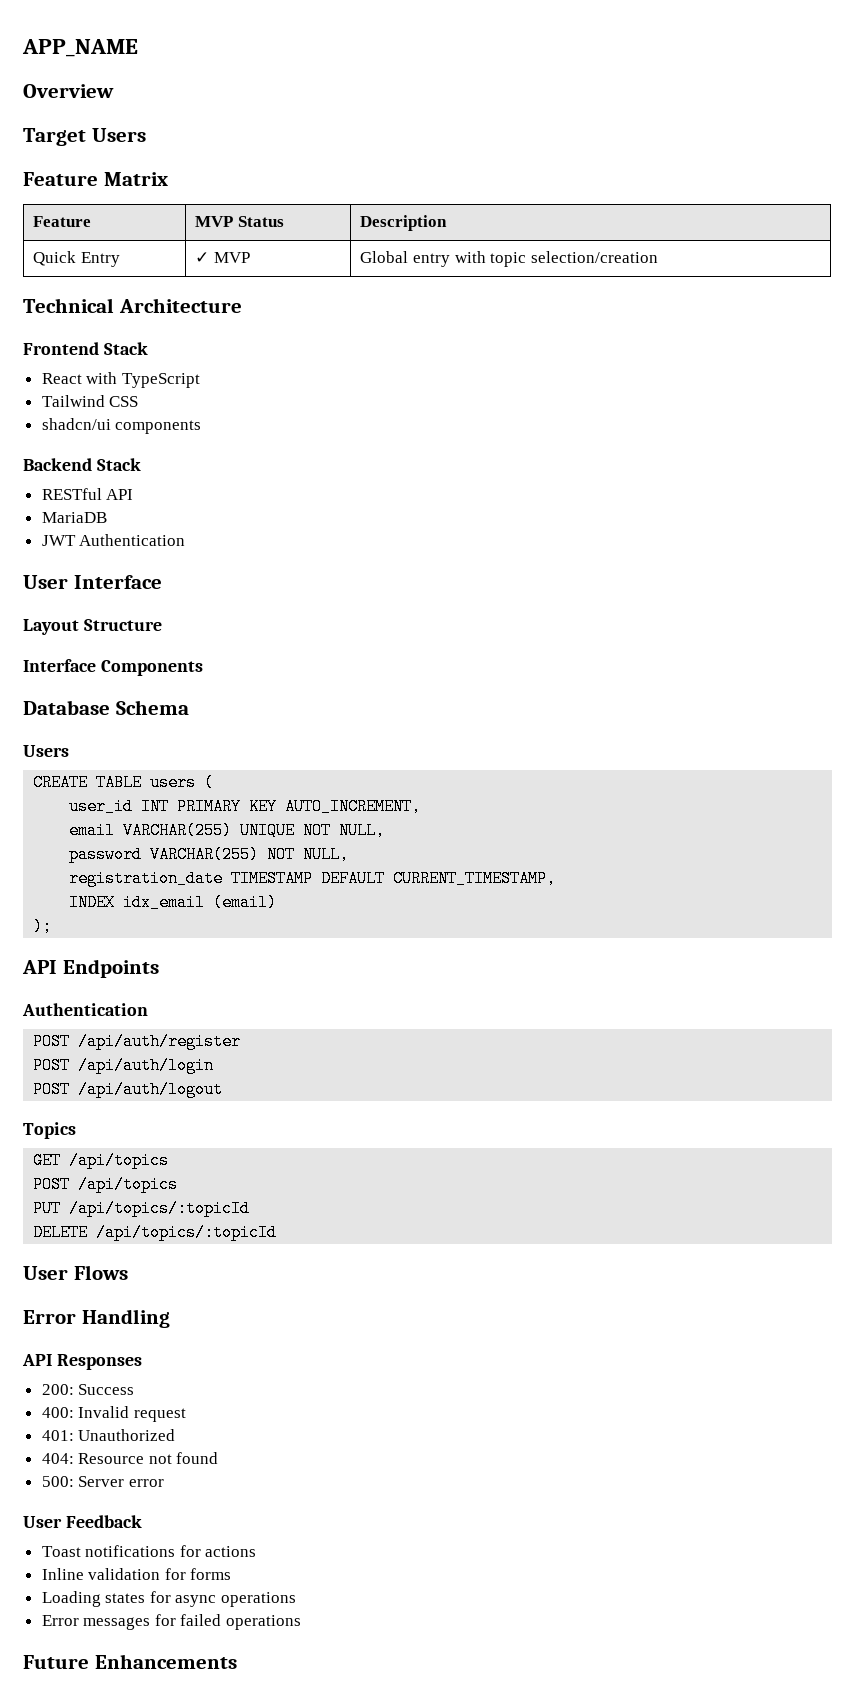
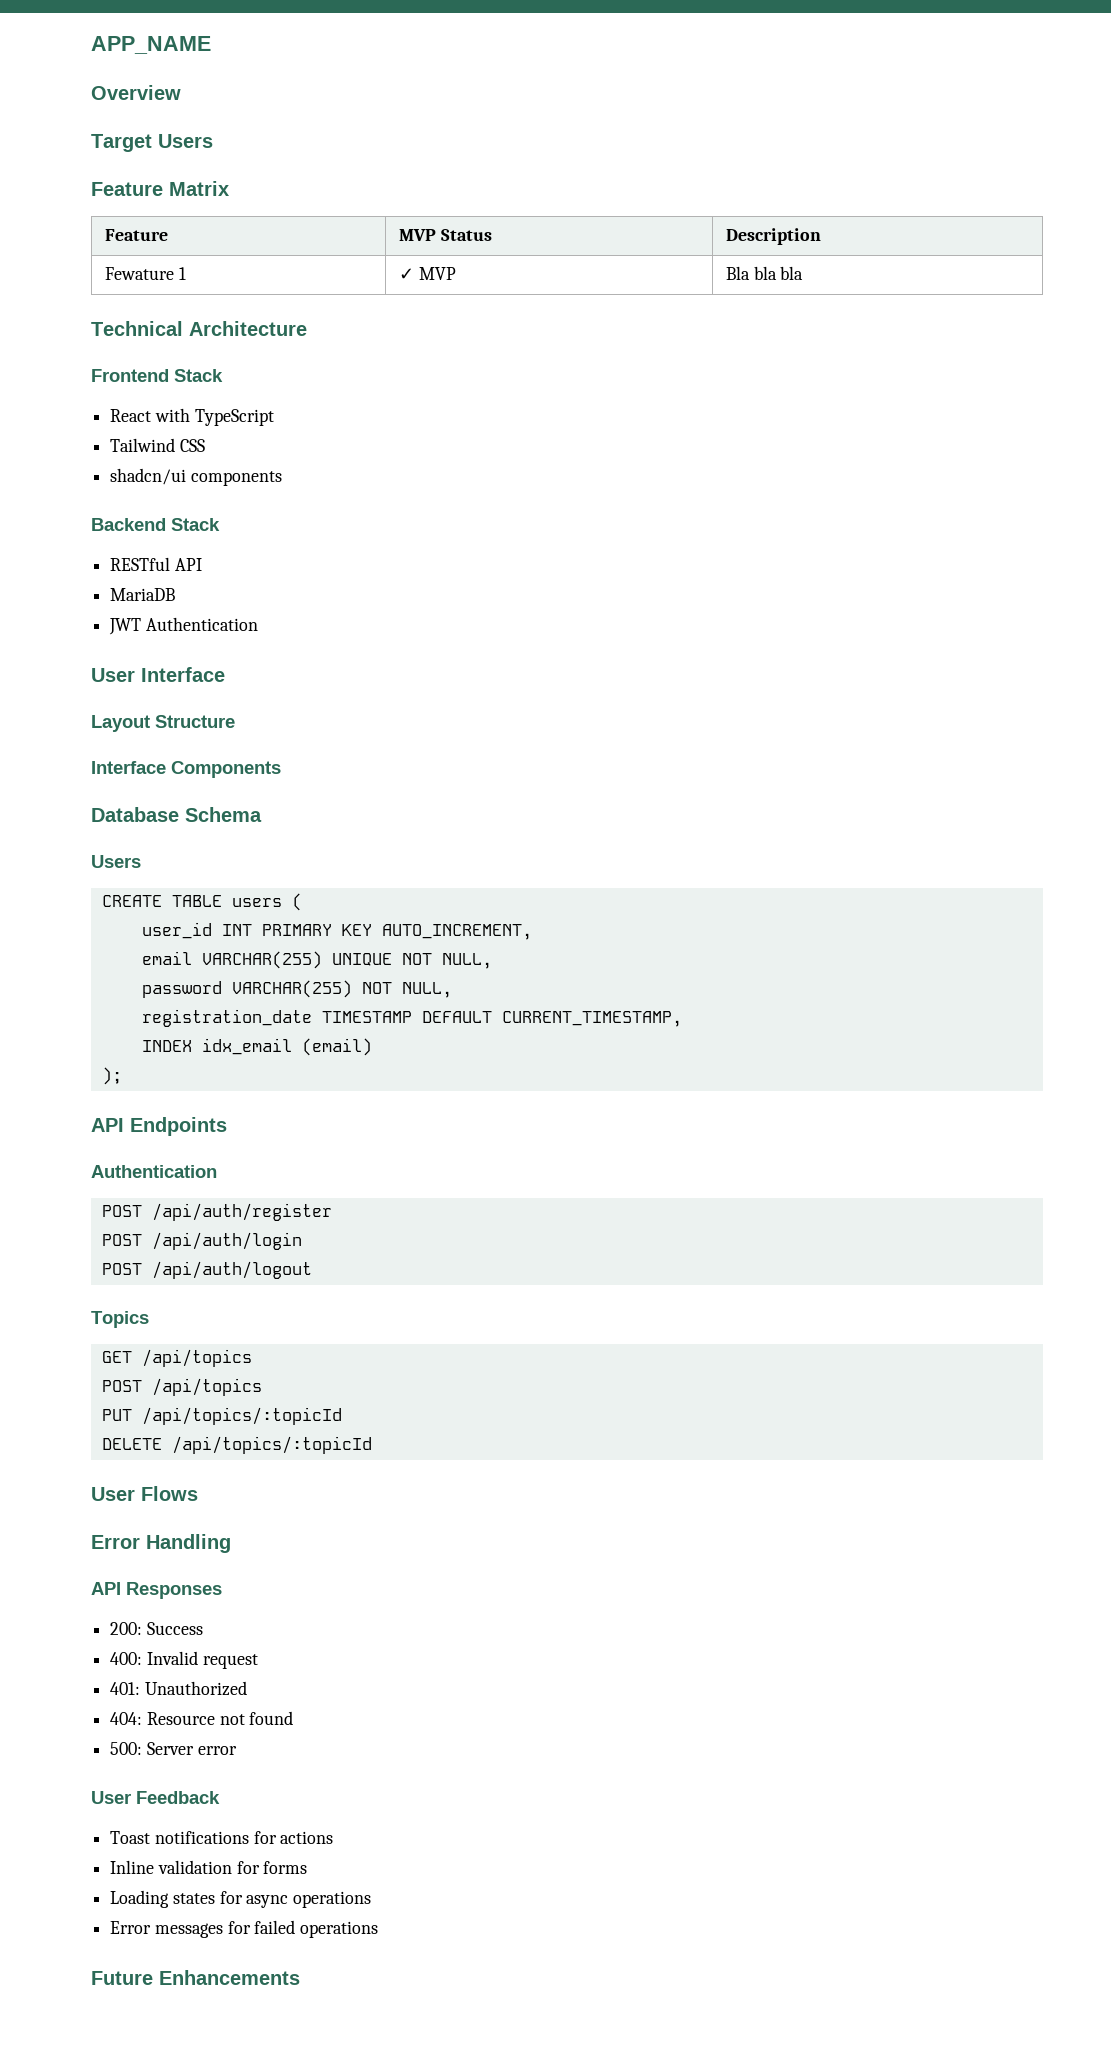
- Quick Entry | ✓ MVP | Global entry with topic selection/creation
+ Fewature 1 | ✓ MVP | Bla bla bla

